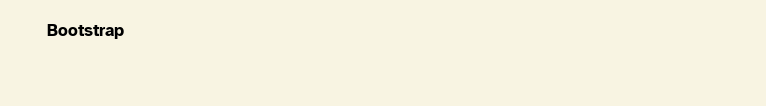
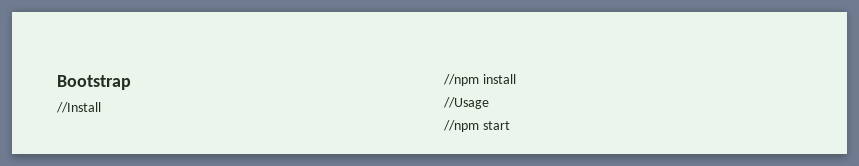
+ //Install
+ //npm install
+ //Usage
+ //npm start

